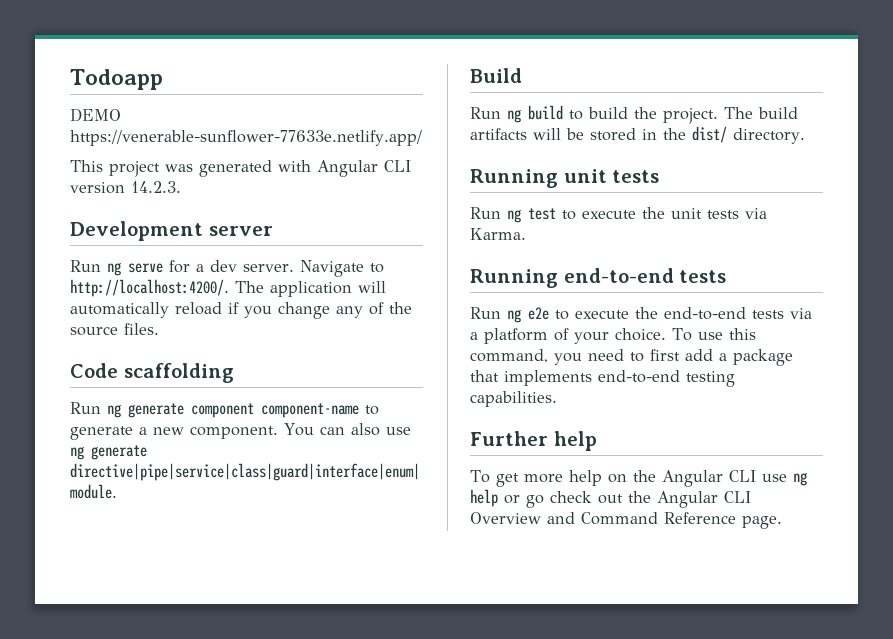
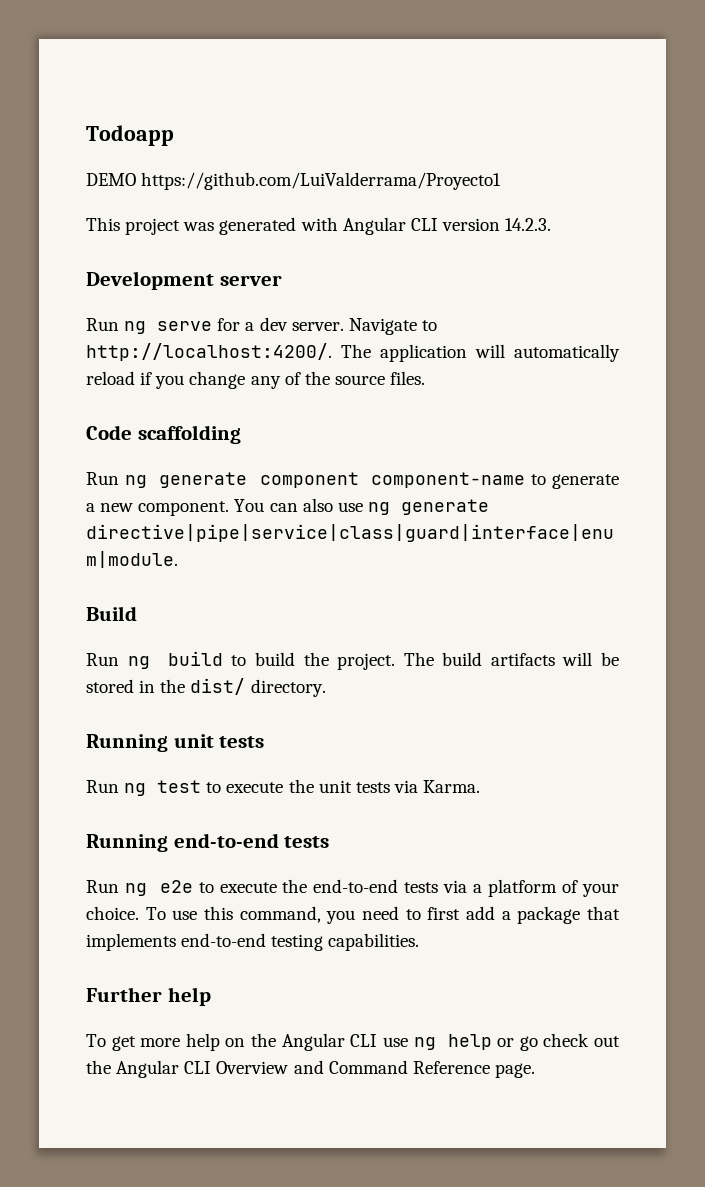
- DEMO https://venerable-sunflower-77633e.netlify.app/
+ DEMO https://github.com/LuiValderrama/Proyecto1

